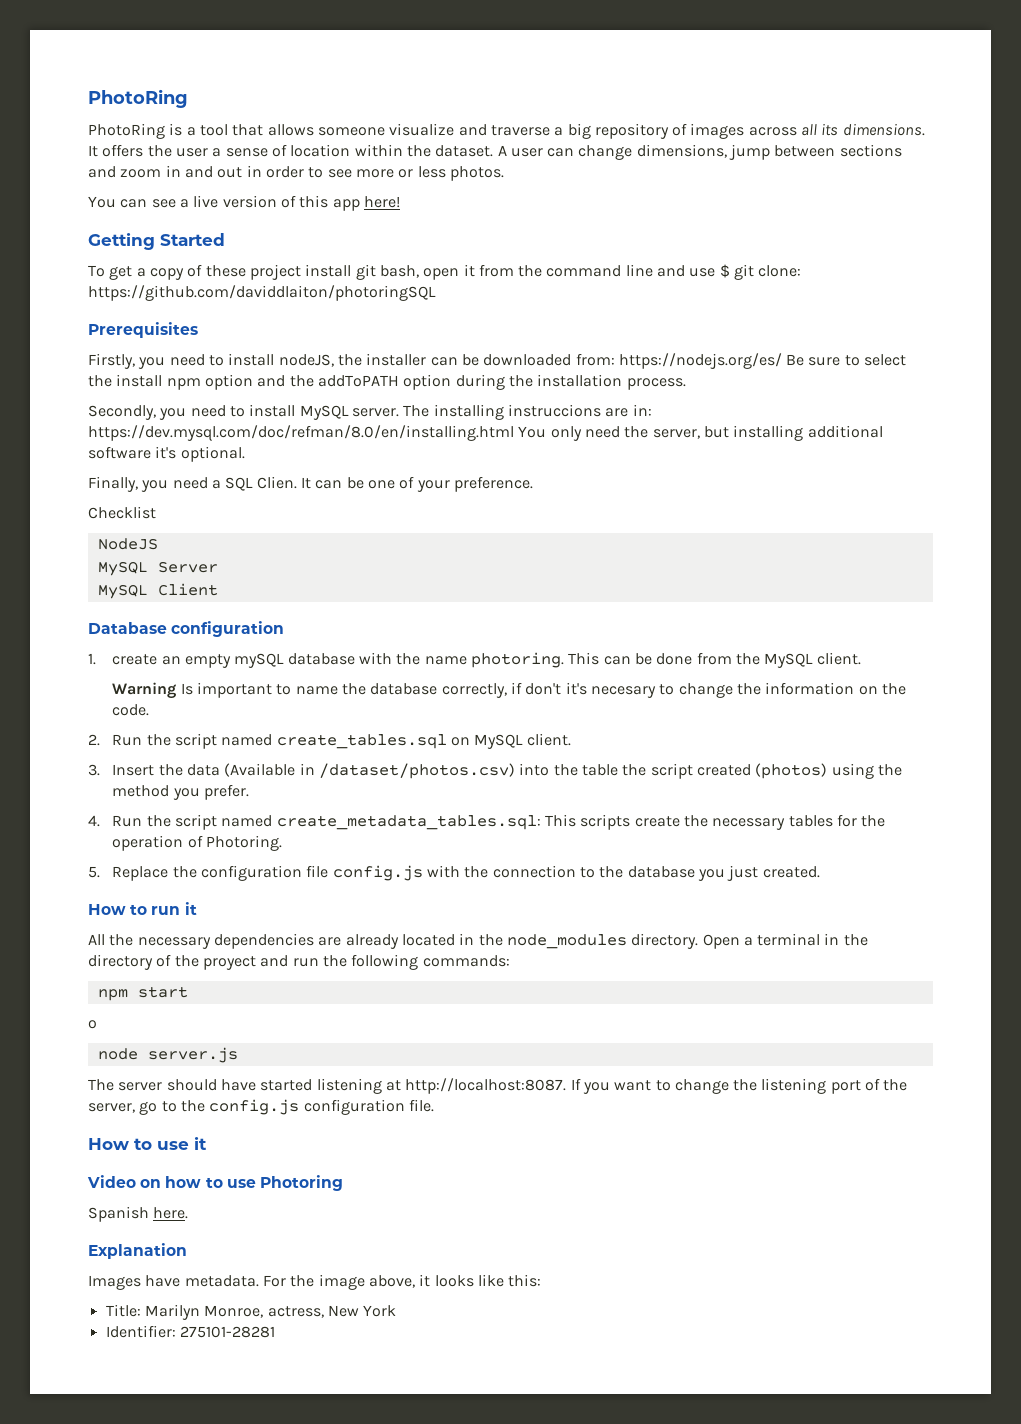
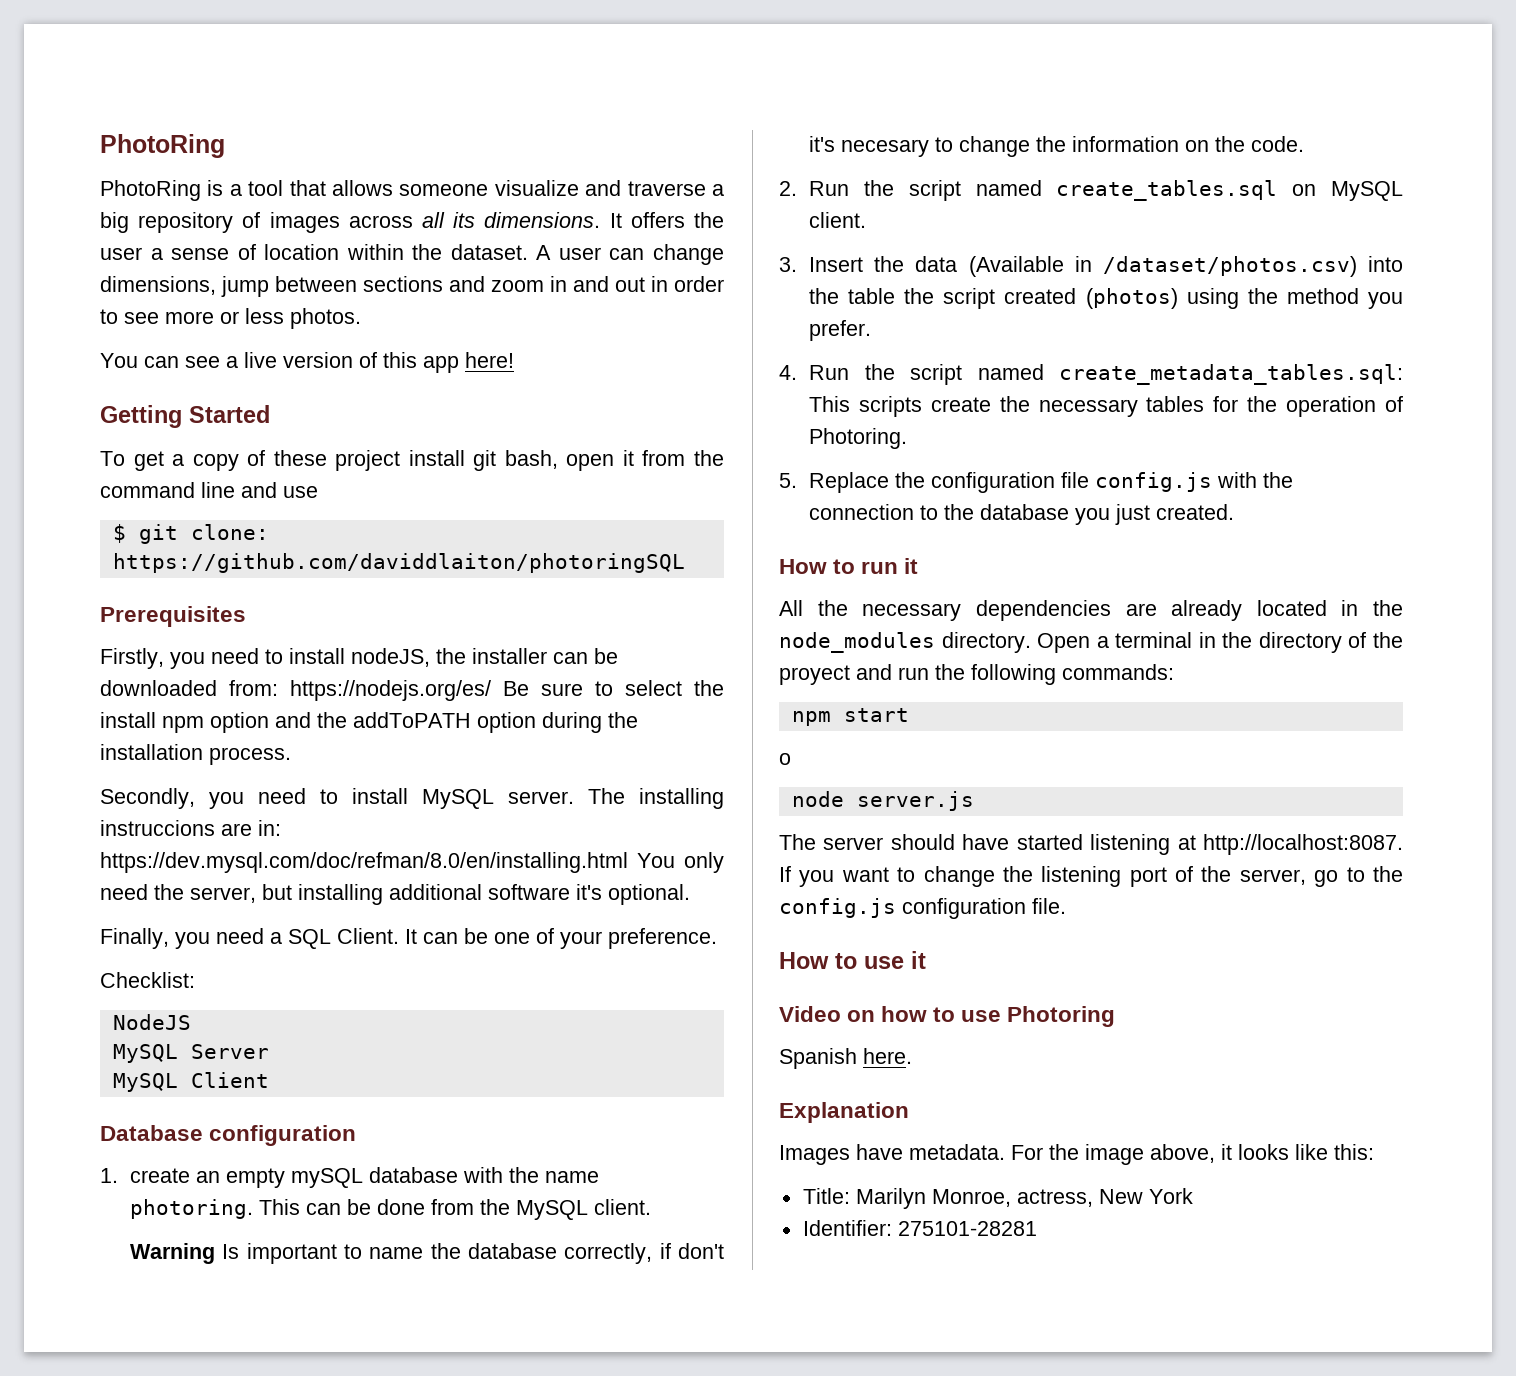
- To get a copy of these project install git bash, open it from the command line and use $ git clone: https://github.com/daviddlaiton/photoringSQL
+ To get a copy of these project install git bash, open it from the command line and use
+ $ git clone: https://github.com/daviddlaiton/photoringSQL
- Finally, you need a SQL Clien.
+ Finally, you need a SQL Client.
- Checklist
+ Checklist:

